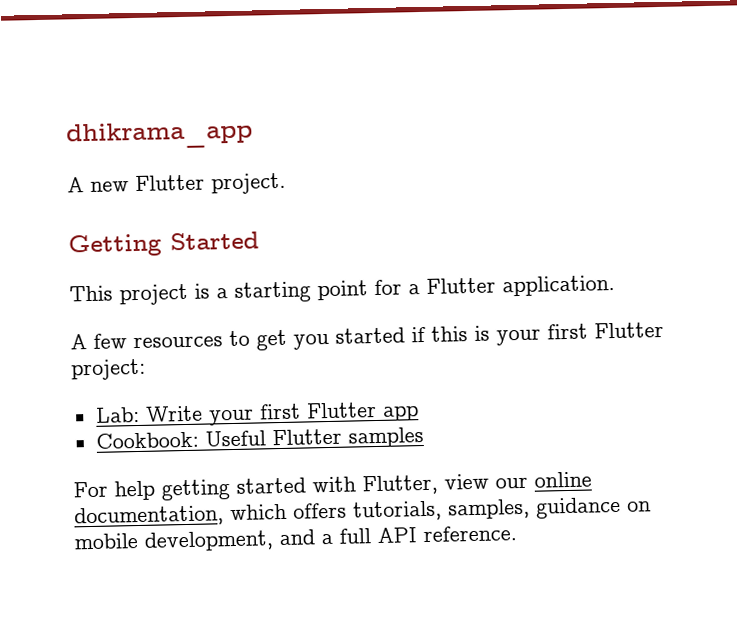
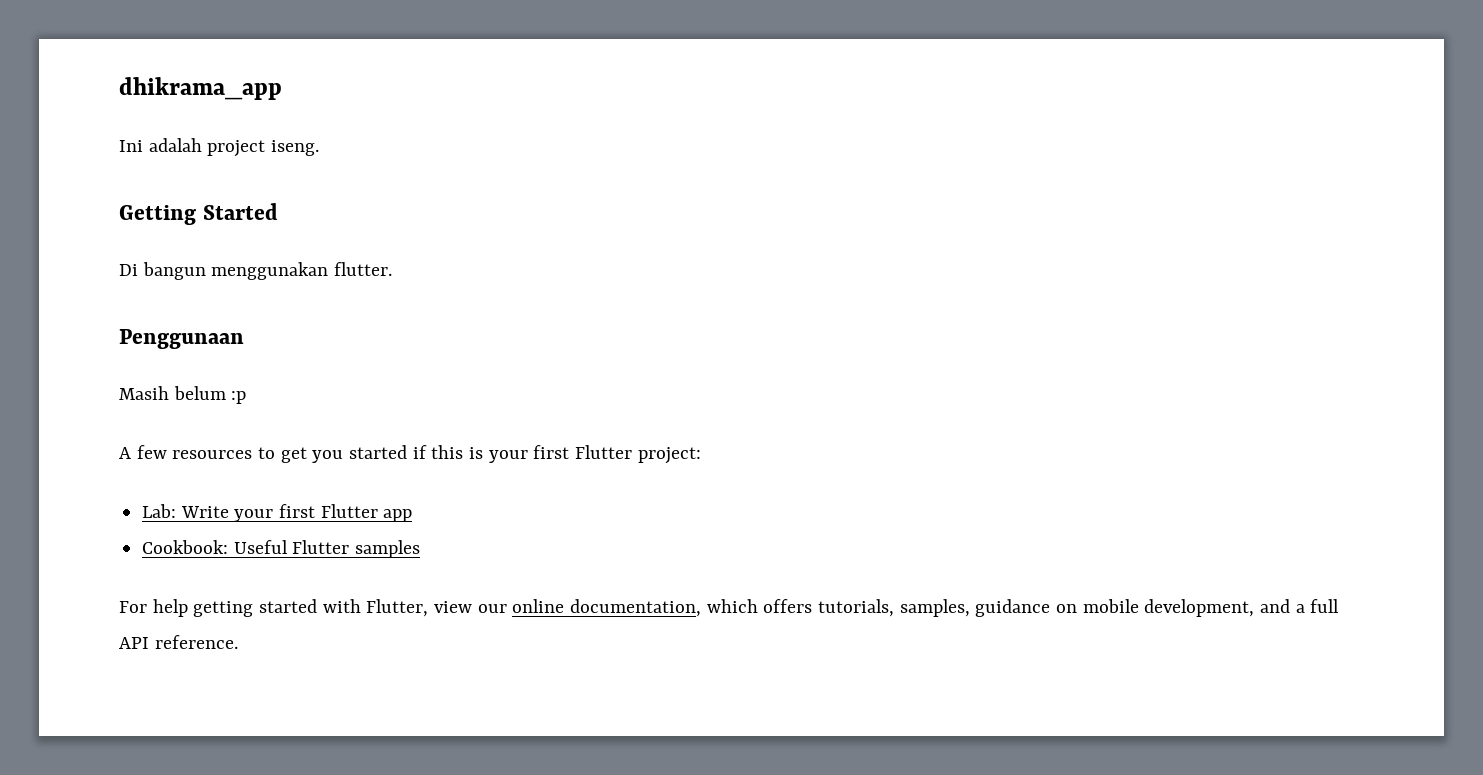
- A new Flutter project.
+ Ini adalah project iseng.
  Getting Started
- This project is a starting point for a Flutter application.
+ Di bangun menggunakan flutter.
+ Penggunaan
+ Masih belum :p

